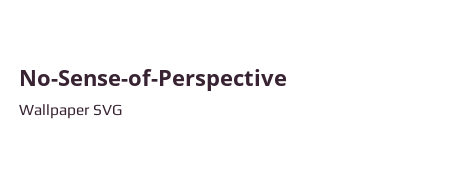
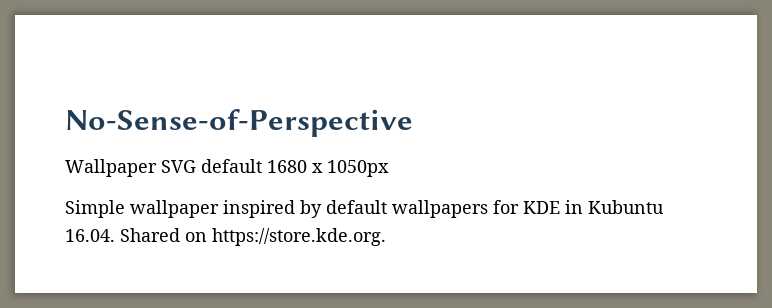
- Wallpaper SVG
+ Wallpaper SVG default 1680 x 1050px
+ Simple wallpaper inspired by default wallpapers for KDE in Kubuntu 16.04. Shared on https://store.kde.org.

